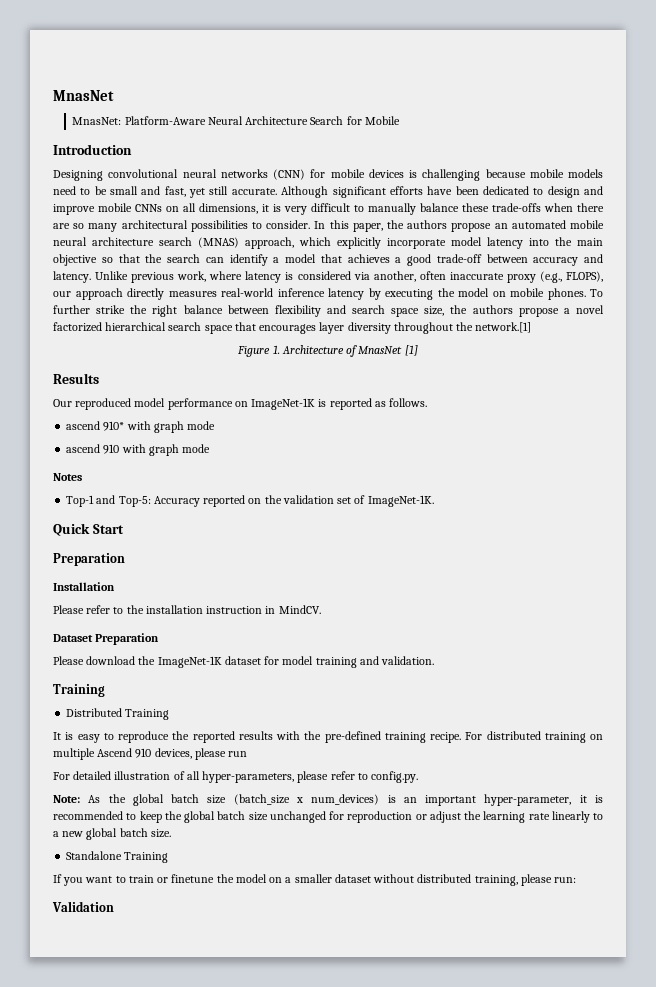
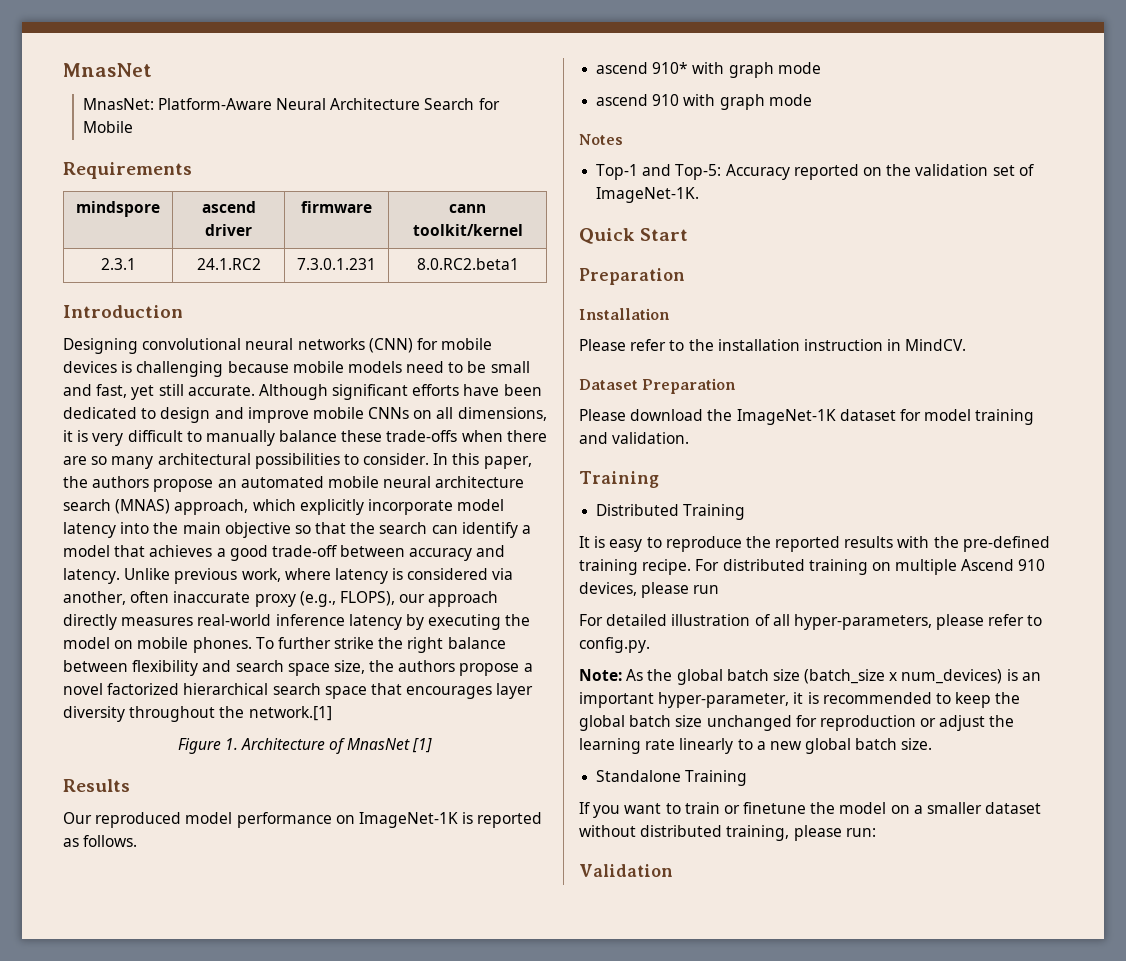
+ Requirements
+ mindspore | ascend driver | firmware | cann toolkit/kernel
+ 2.3.1 | 24.1.RC2 | 7.3.0.1.231 | 8.0.RC2.beta1

